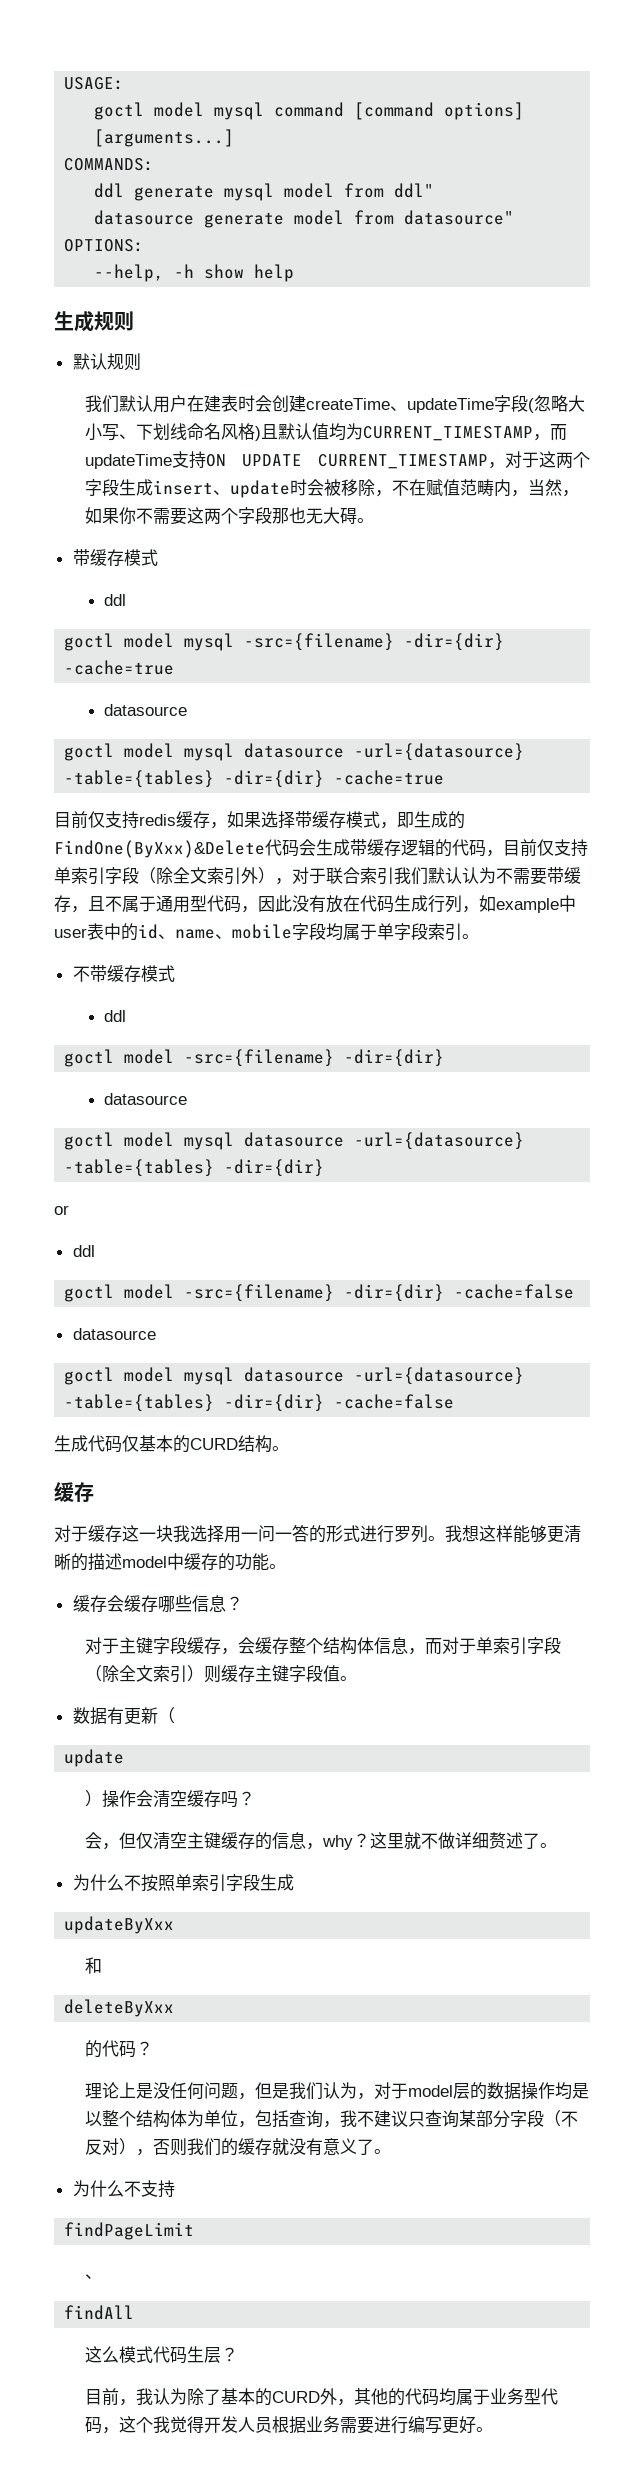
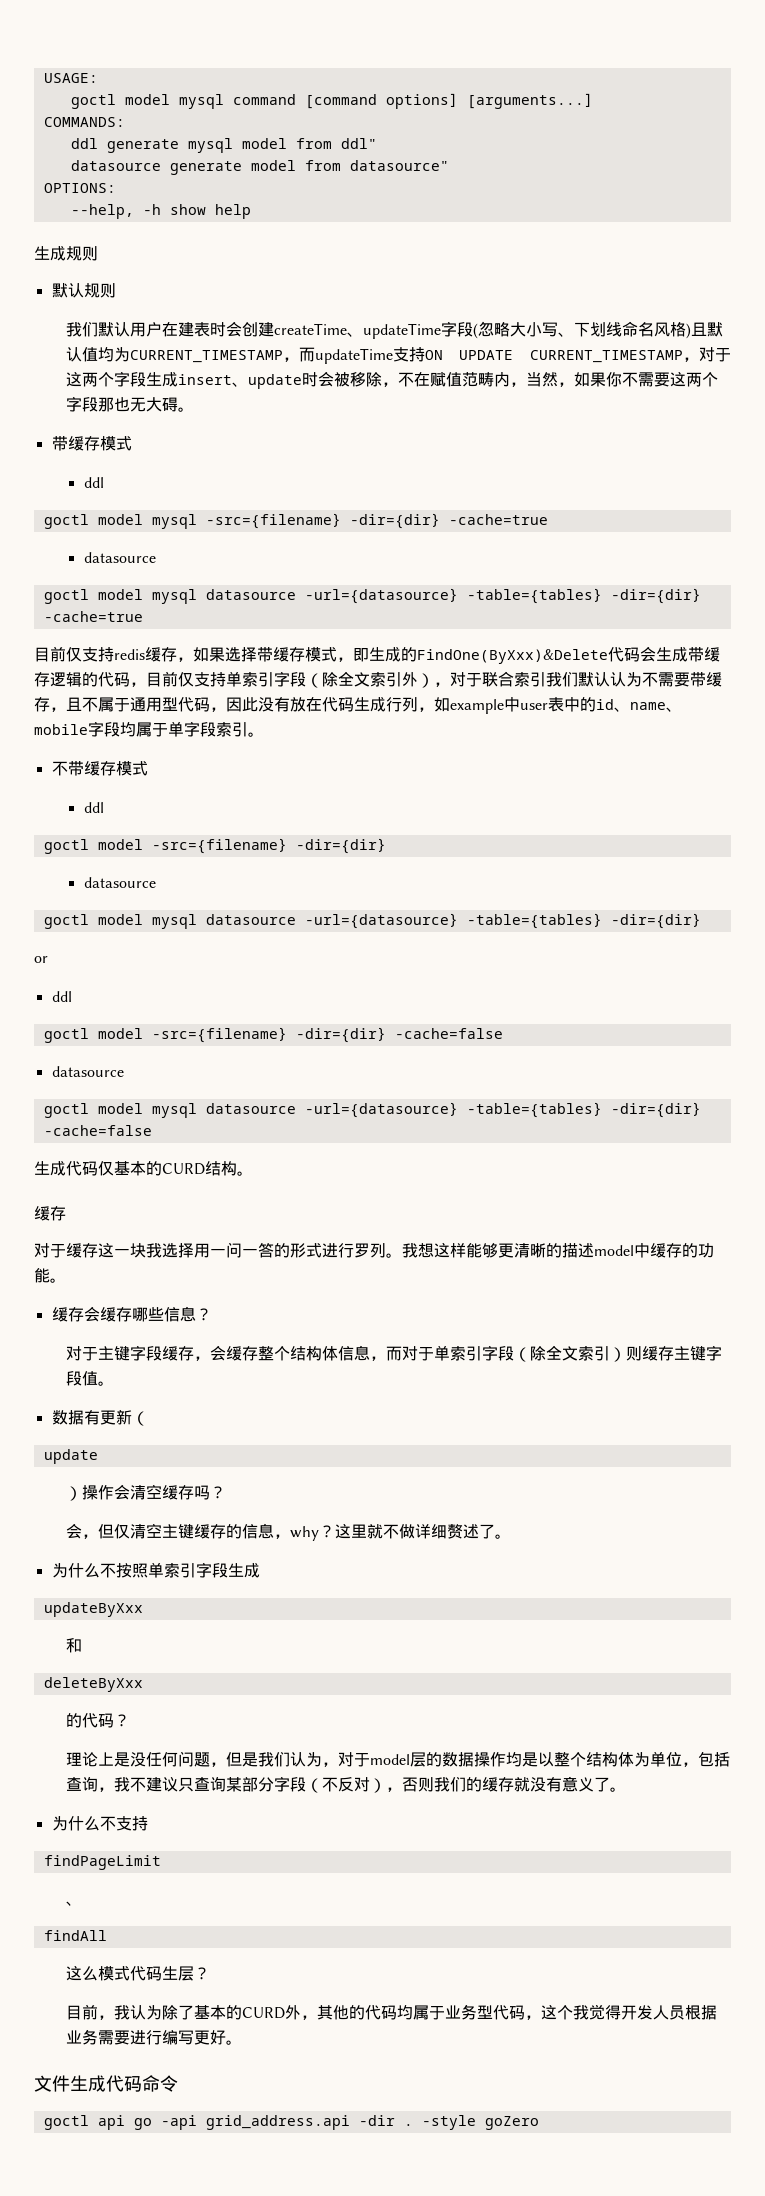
+ 文件生成代码命令
+ goctl api go -api grid_address.api -dir . -style goZero

